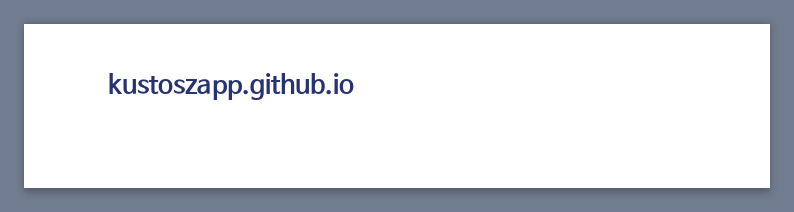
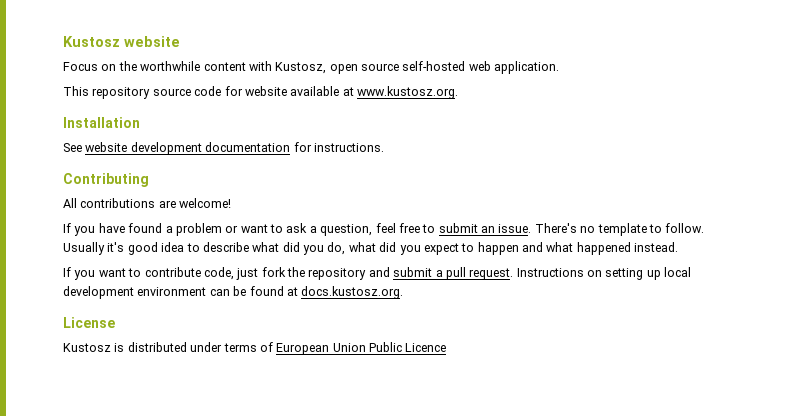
- kustoszapp.github.io
+ Kustosz website
+ Focus on the worthwhile content with Kustosz, open source self-hosted web application.
+ This repository source code for website available at www.kustosz.org.
+ Installation
+ See website development documentation for instructions.
+ Contributing
+ All contributions are welcome!
+ If you have found a problem or want to ask a question, feel free to submit an issue. There's no template to follow. Usually it's good idea to describe what did you do, what did you expect to happen and what happened instead.
+ If you want to contribute code, just fork the repository and submit a pull request. Instructions on setting up local development environment can be found at docs.kustosz.org.
+ License
+ Kustosz is distributed under terms of European Union Public Licence

